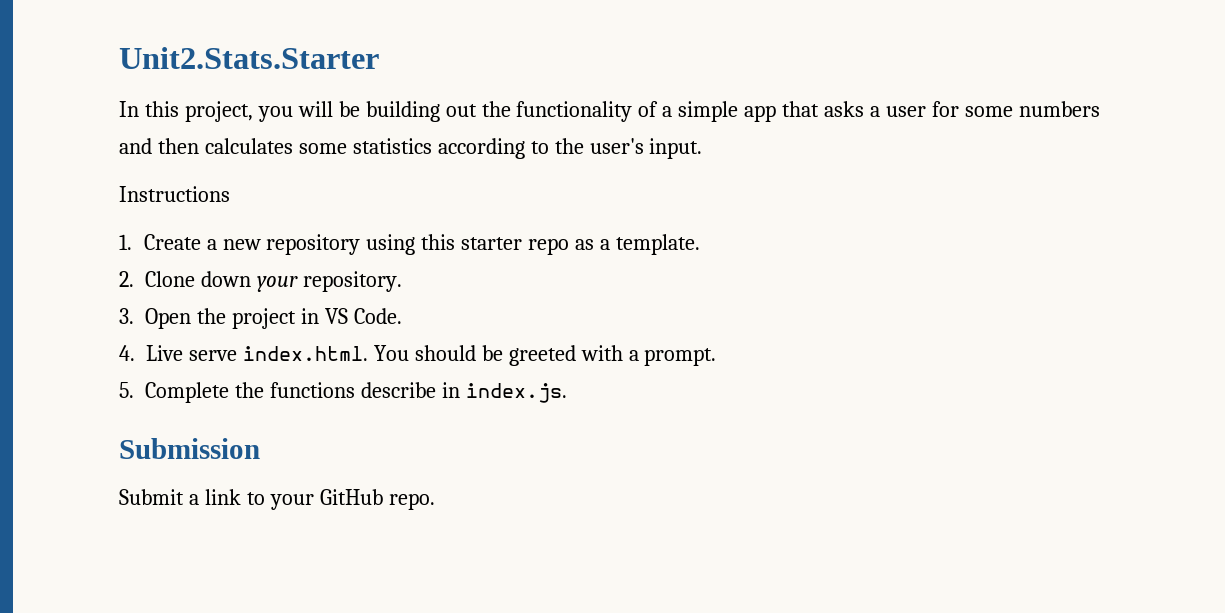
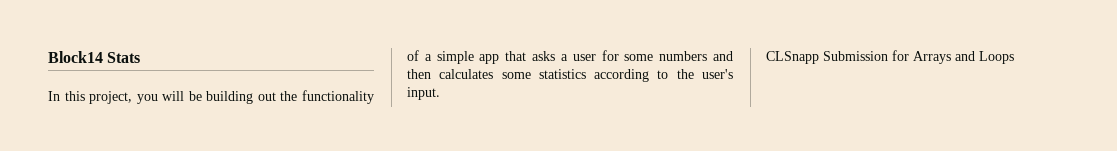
- Unit2.Stats.Starter
+ Block14 Stats
- Instructions
- 1. Create a new repository using this starter repo as a template.
- 2. Clone down your repository.
- 3. Open the project in VS Code.
- 4. Live serve index.html. You should be greeted with a prompt.
- 5. Complete the functions describe in index.js.
- Submission
- Submit a link to your GitHub repo.
+ CLSnapp Submission for Arrays and Loops

